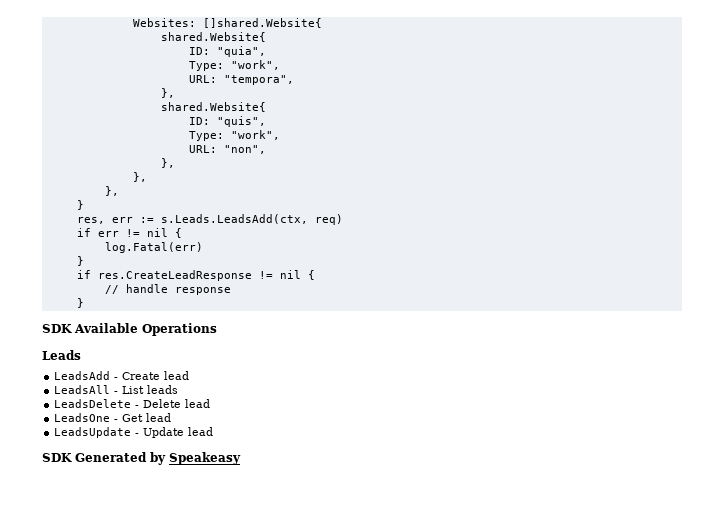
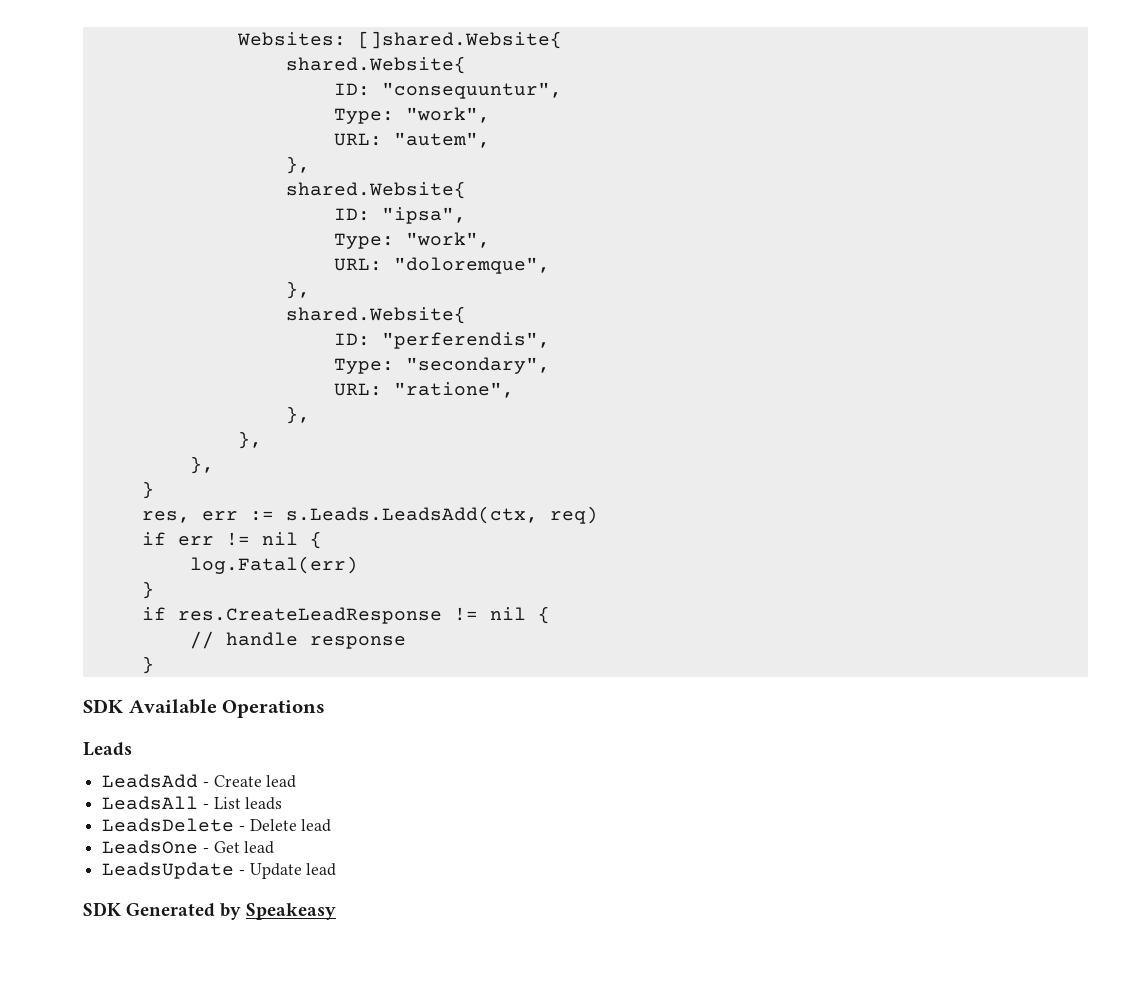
- ID: "quia",
+ ID: "consequuntur",
  Type: "work",
- URL: "tempora",
+ URL: "autem",
  },
  shared.Website{
- ID: "quis",
+ ID: "ipsa",
  Type: "work",
- URL: "non",
+ URL: "doloremque",
+ },
+ shared.Website{
+ ID: "perferendis",
+ Type: "secondary",
+ URL: "ratione",

